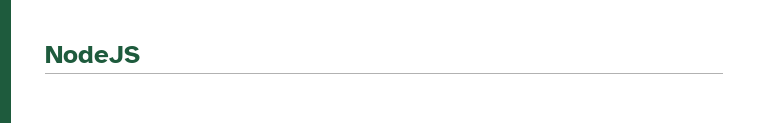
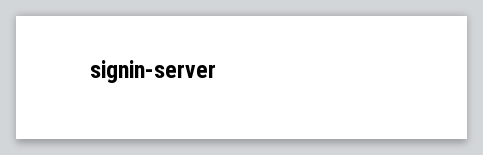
- NodeJS
+ signin-server

